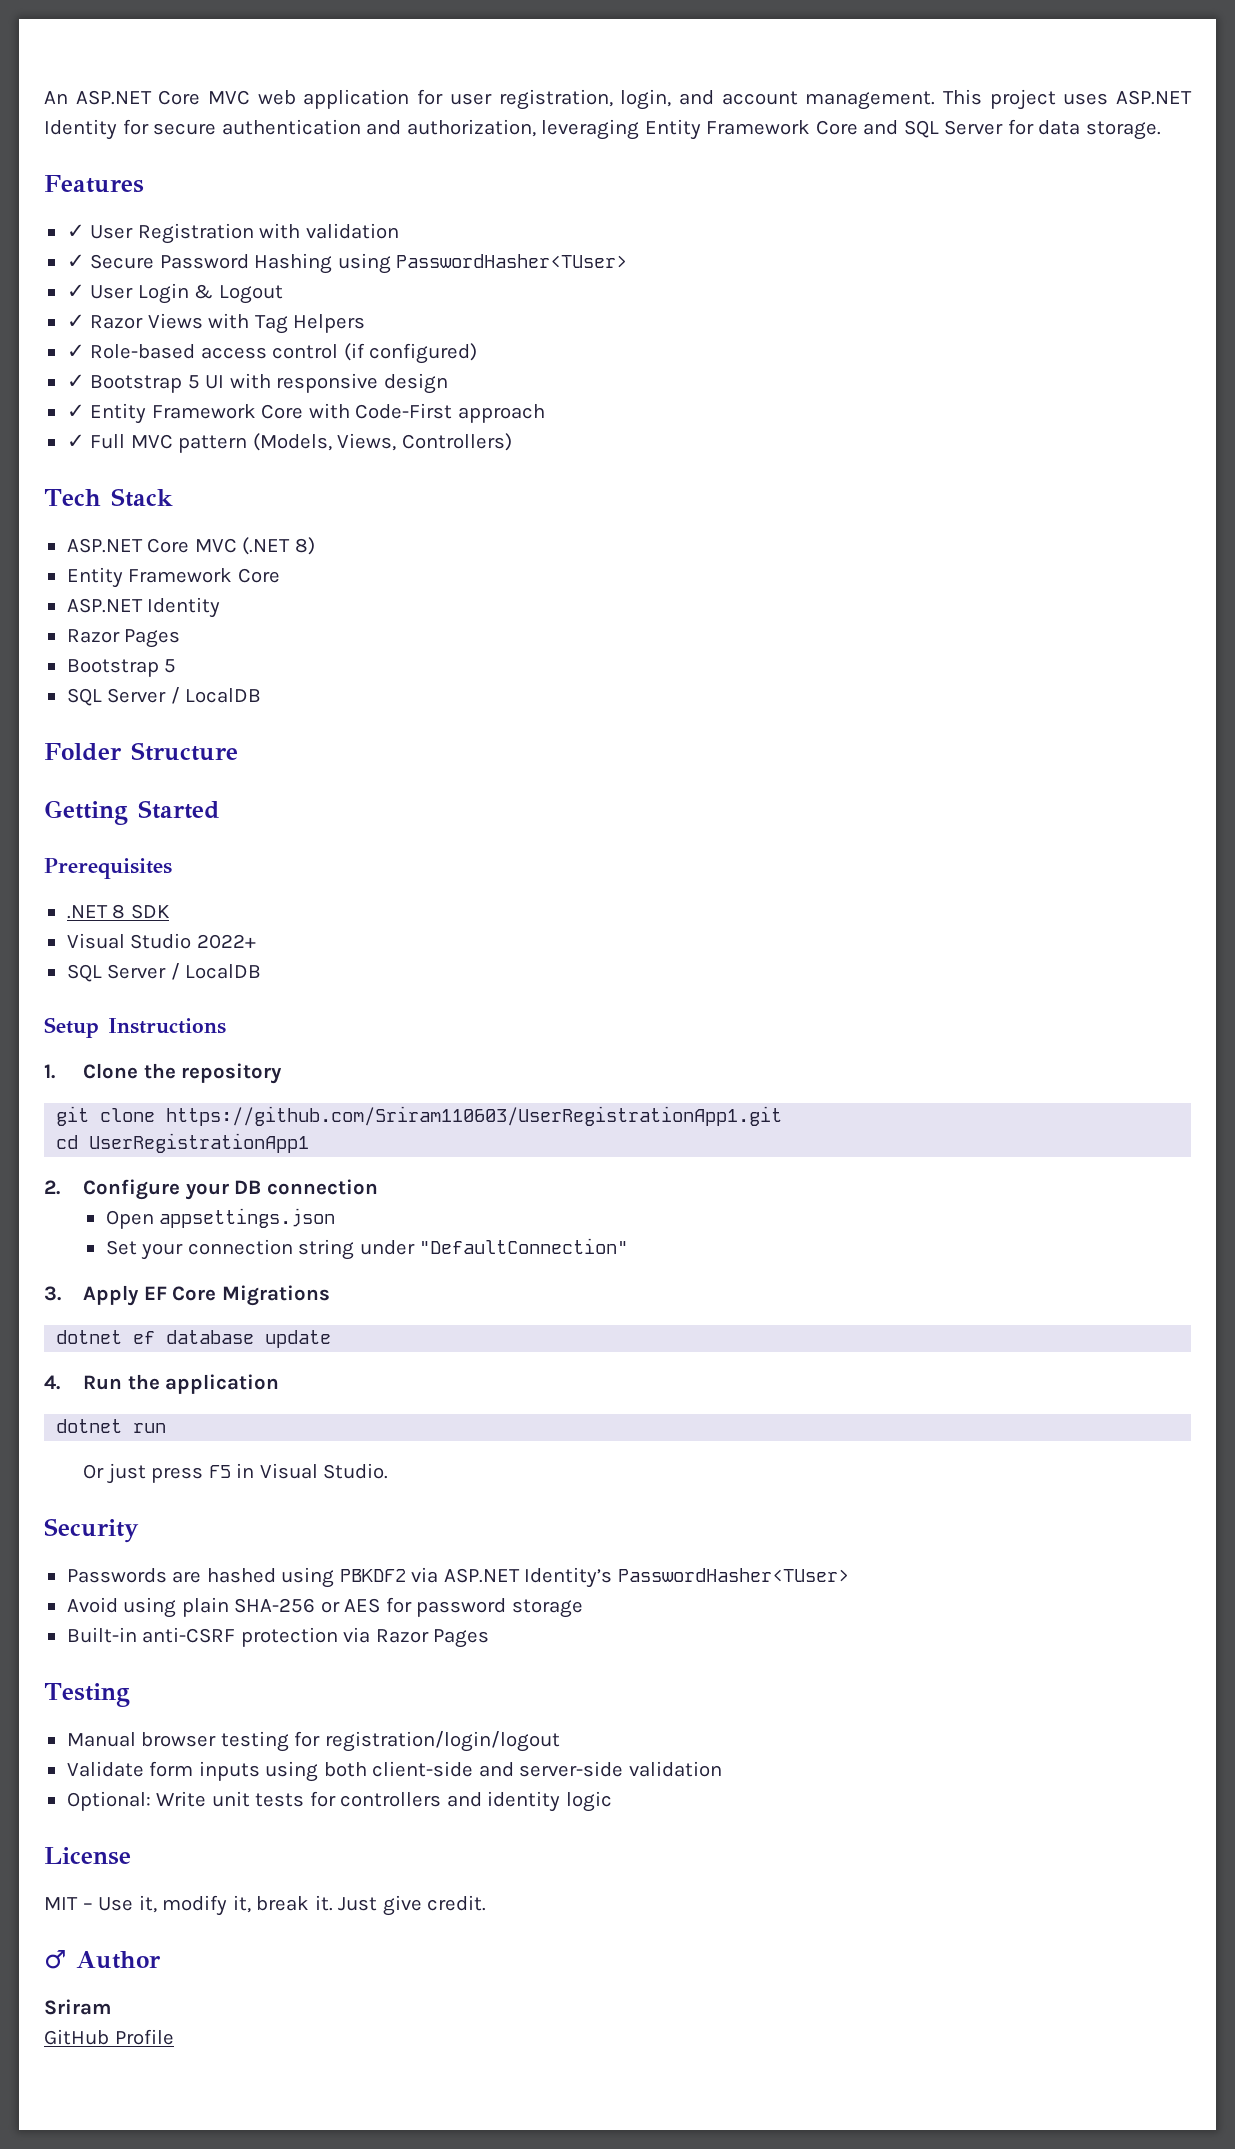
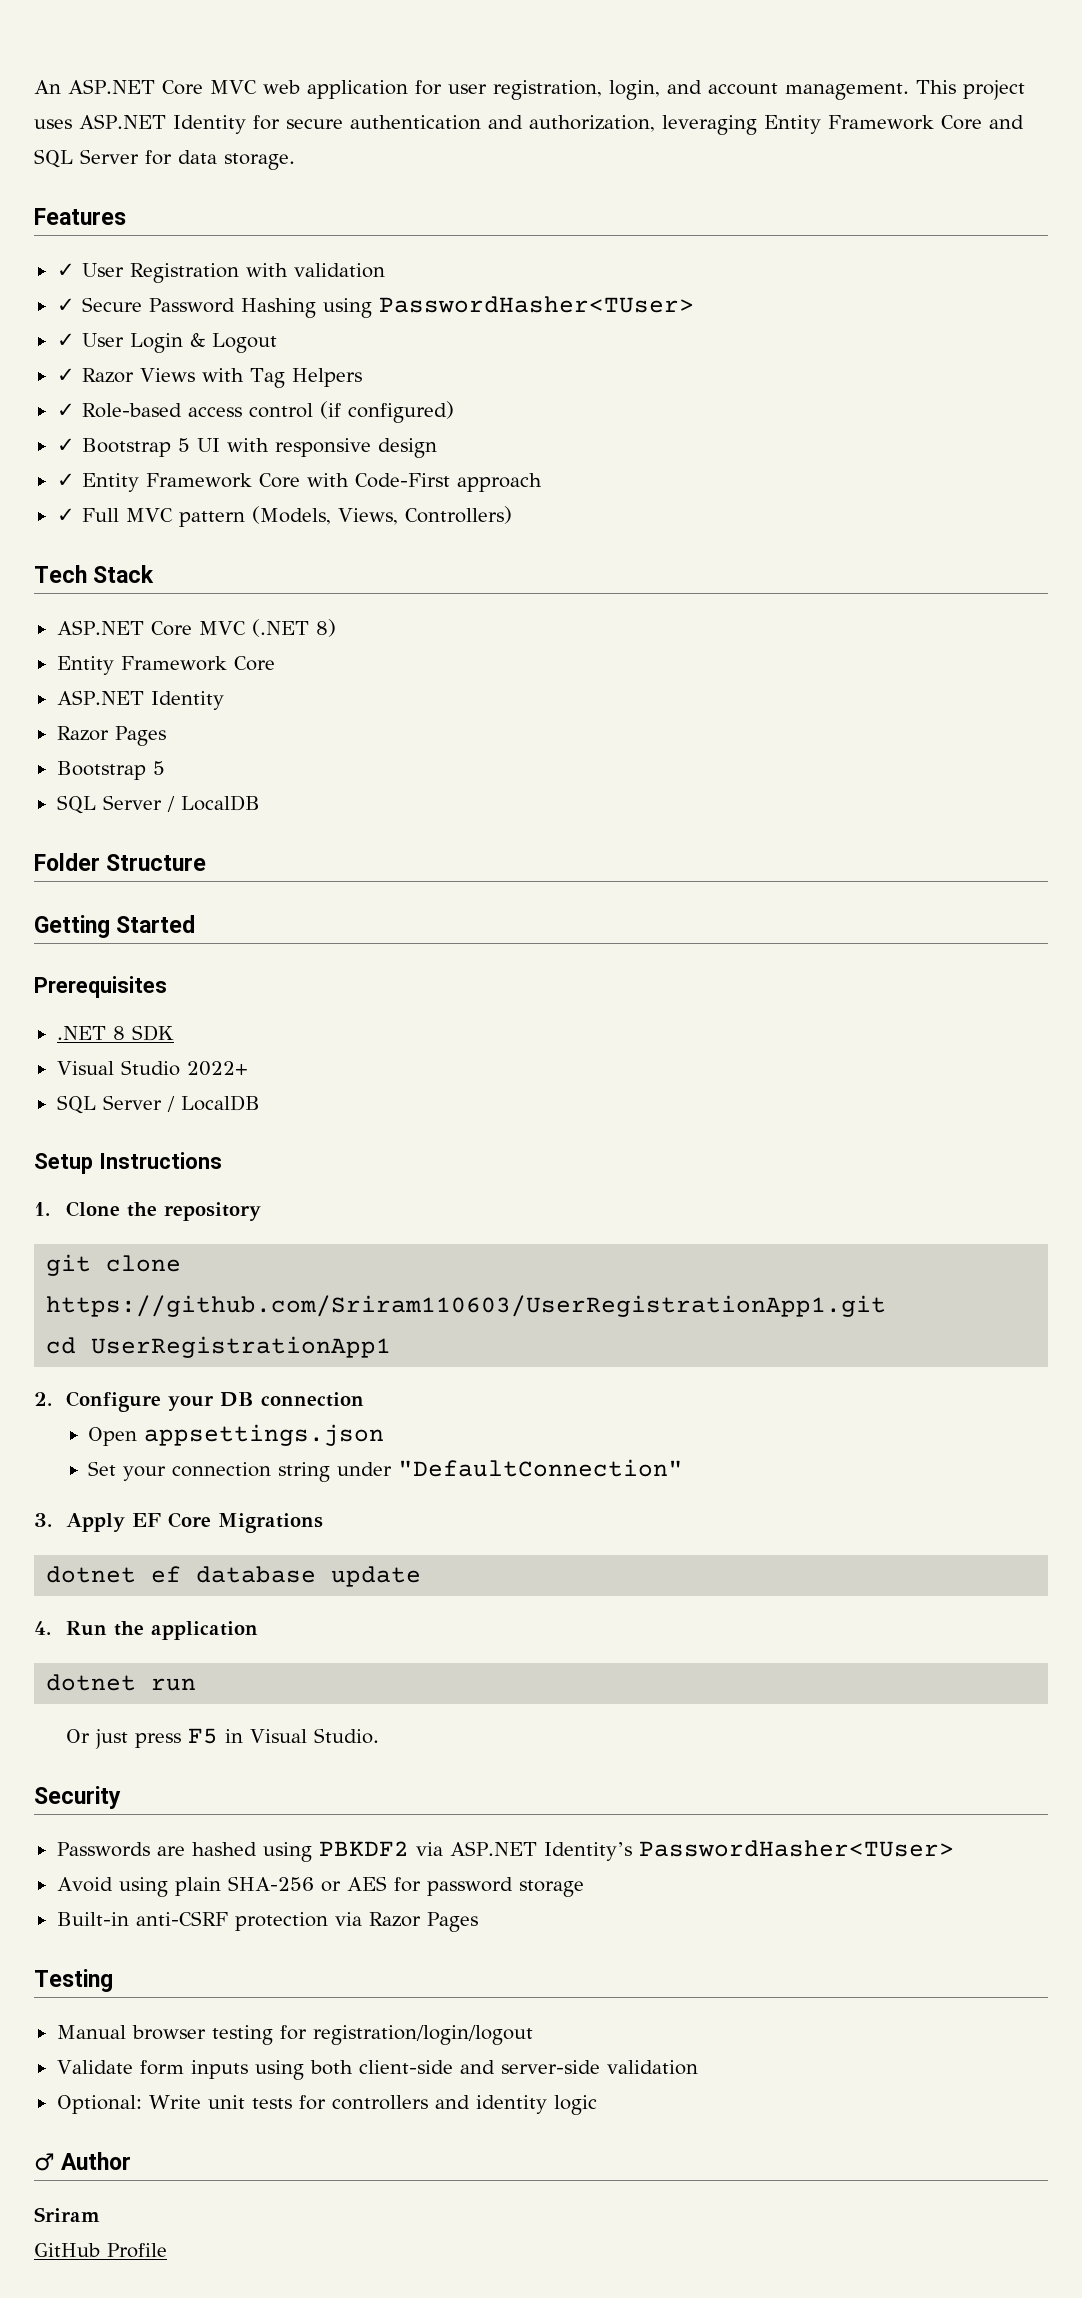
- License
- MIT – Use it, modify it, break it. Just give credit.

